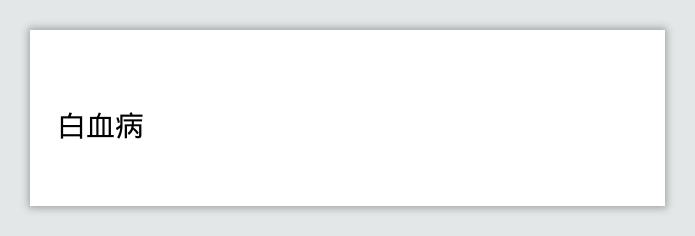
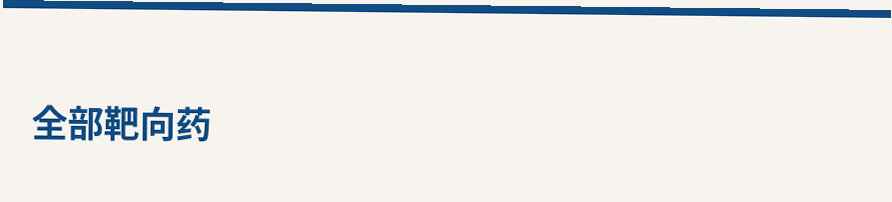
- 白血病
+ 全部靶向药

